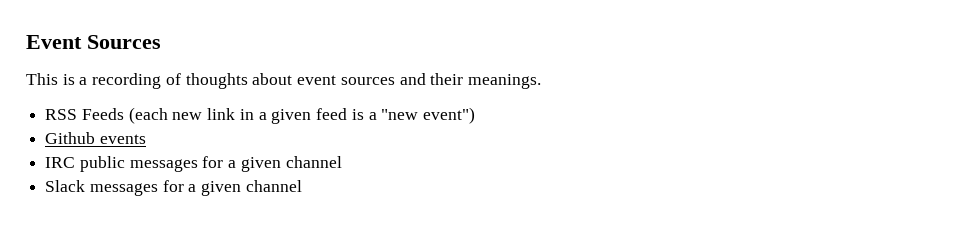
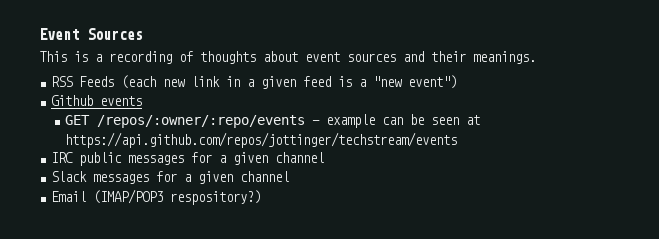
+ GET /repos/:owner/:repo/events - example can be seen at https://api.github.com/repos/jottinger/techstream/events
+ Email (IMAP/POP3 respository?)

